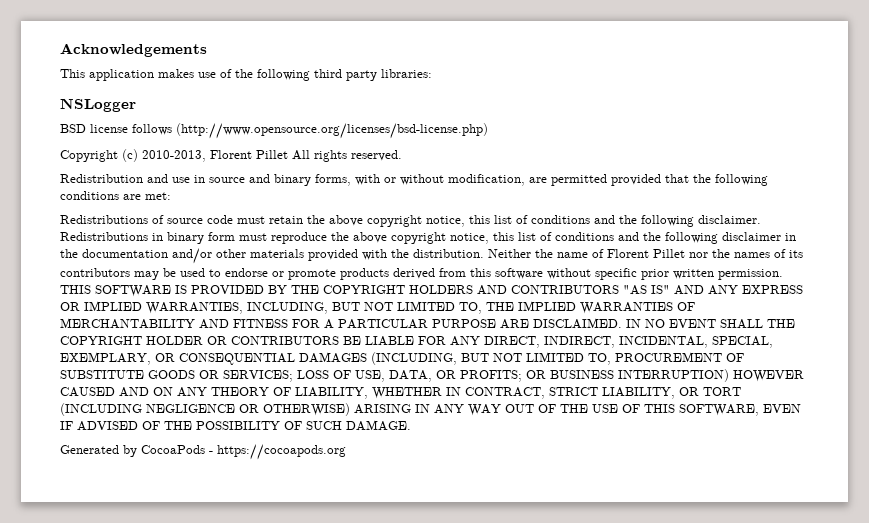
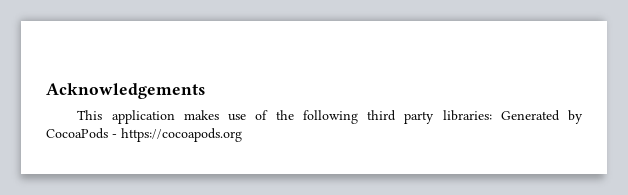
- This application makes use of the following third party libraries:
- NSLogger
- BSD license follows (http://www.opensource.org/licenses/bsd-license.php)
- Copyright (c) 2010-2013, Florent Pillet All rights reserved.
- Redistribution and use in source and binary forms, with or without modification, are permitted provided that the following conditions are met:
- Redistributions of source code must retain the above copyright notice, this list of conditions and the following disclaimer. Redistributions in binary form must reproduce the above copyright notice, this list of conditions and the following disclaimer in the documentation and/or other materials provided with the distribution. Neither the name of Florent Pillet nor the names of its contributors may be used to endorse or promote products derived from this software without specific prior written permission. THIS SOFTWARE IS PROVIDED BY THE COPYRIGHT HOLDERS AND CONTRIBUTORS "AS IS" AND ANY EXPRESS OR IMPLIED WARRANTIES, INCLUDING, BUT NOT LIMITED TO, THE IMPLIED WARRANTIES OF MERCHANTABILITY AND FITNESS FOR A PARTICULAR PURPOSE ARE DISCLAIMED. IN NO EVENT SHALL THE COPYRIGHT HOLDER OR CONTRIBUTORS BE LIABLE FOR ANY DIRECT, INDIRECT, INCIDENTAL, SPECIAL, EXEMPLARY, OR CONSEQUENTIAL DAMAGES (INCLUDING, BUT NOT LIMITED TO, PROCUREMENT OF SUBSTITUTE GOODS OR SERVICES; LOSS OF USE, DATA, OR PROFITS; OR BUSINESS INTERRUPTION) HOWEVER CAUSED AND ON ANY THEORY OF LIABILITY, WHETHER IN CONTRACT, STRICT LIABILITY, OR TORT (INCLUDING NEGLIGENCE OR OTHERWISE) ARISING IN ANY WAY OUT OF THE USE OF THIS SOFTWARE, EVEN IF ADVISED OF THE POSSIBILITY OF SUCH DAMAGE.
- Generated by CocoaPods - https://cocoapods.org
+ This application makes use of the following third party libraries: Generated by CocoaPods - https://cocoapods.org

